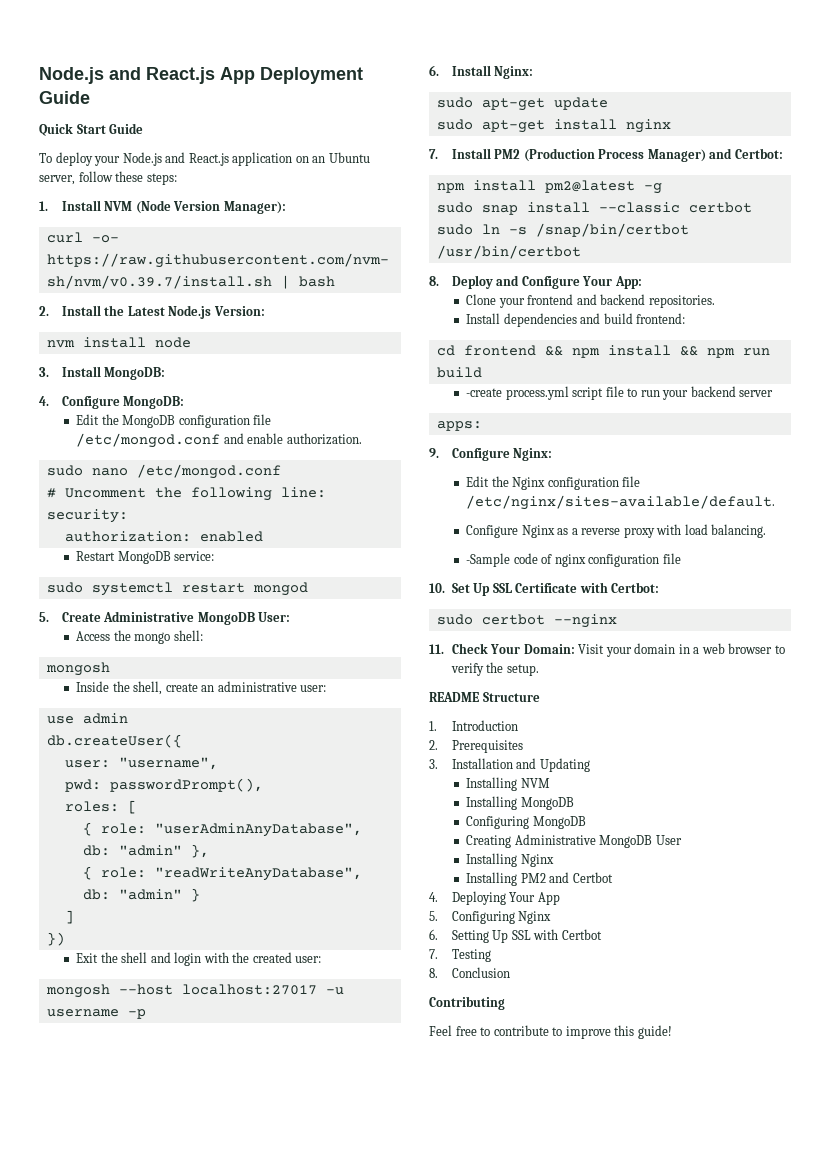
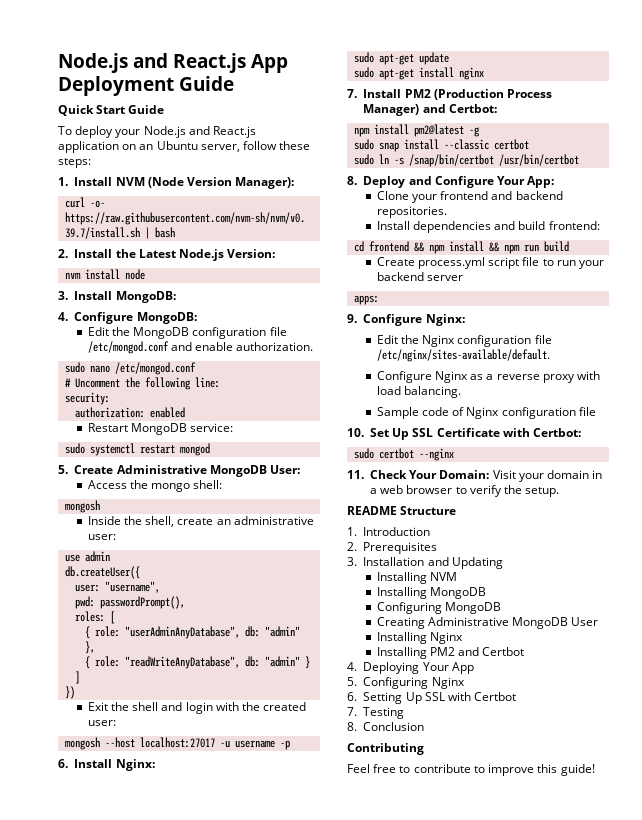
- -create process.yml script file to run your backend server
+ Create process.yml script file to run your backend server
- -Sample code of nginx configuration file
+ Sample code of Nginx configuration file

